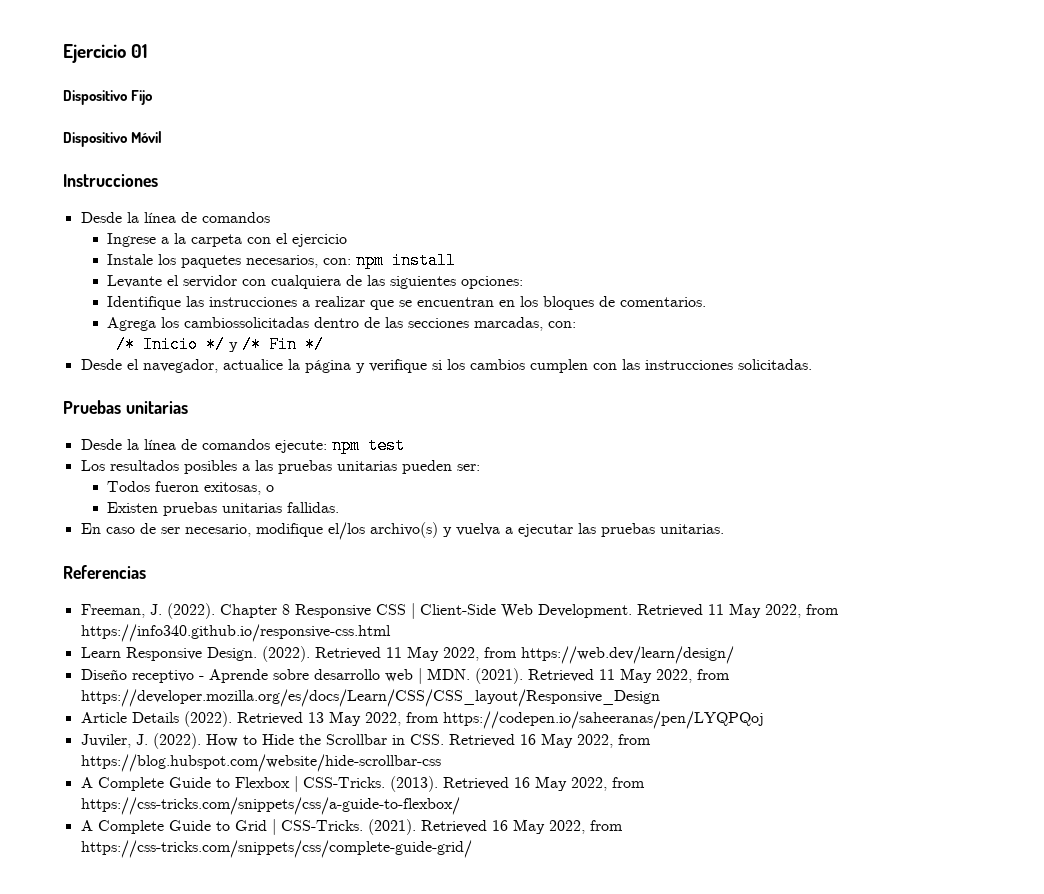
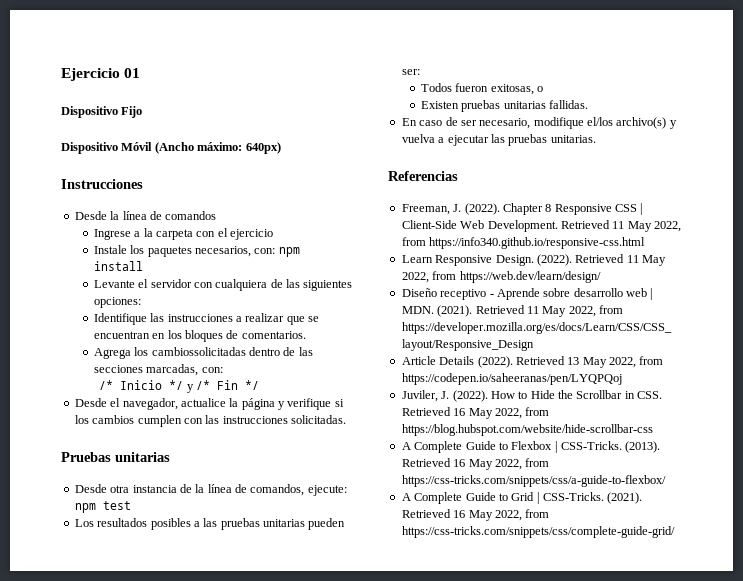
- Dispositivo Móvil
+ Dispositivo Móvil (Ancho máximo: 640px)
- Desde la línea de comandos ejecute: npm test
+ Desde otra instancia de la línea de comandos, ejecute: npm test

